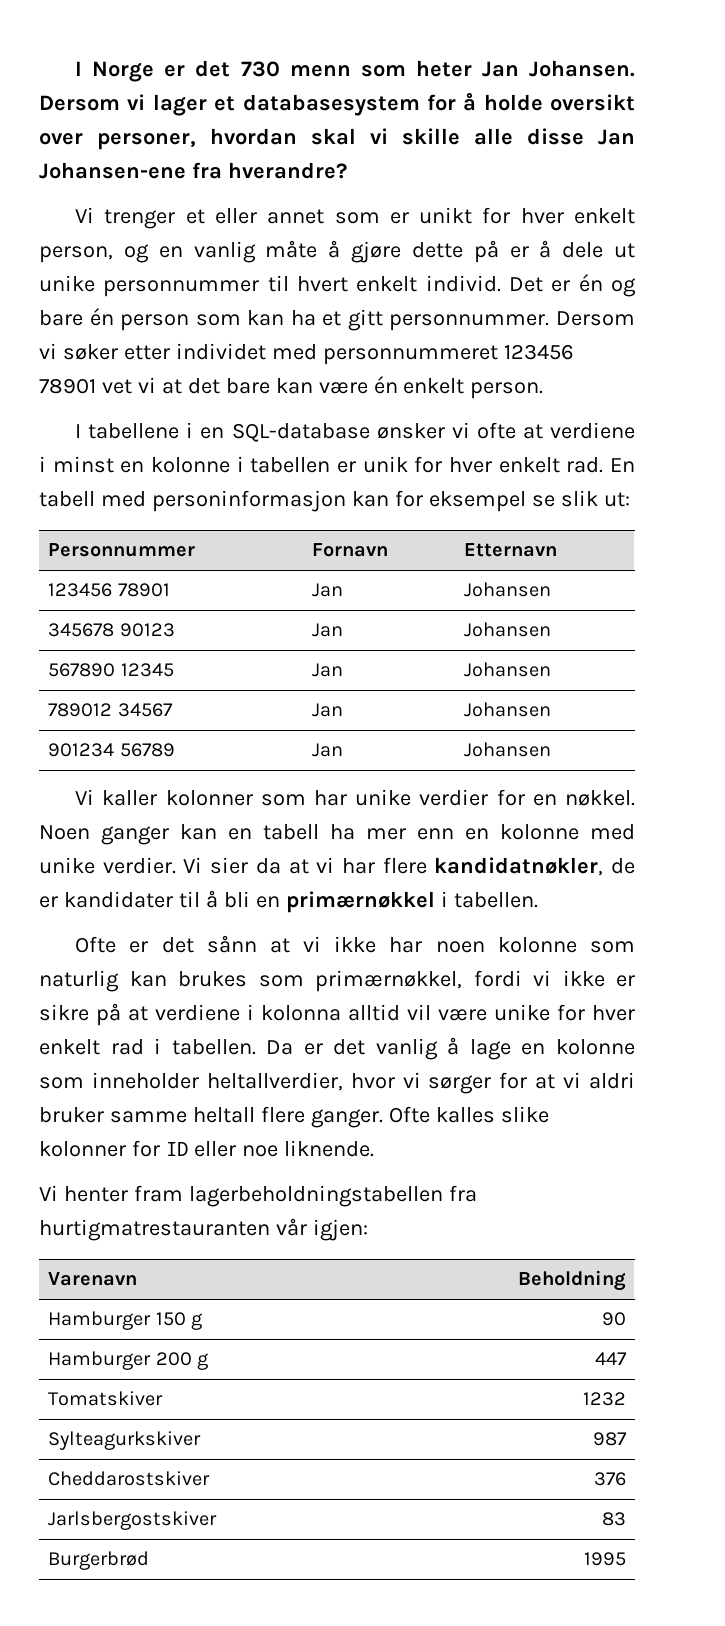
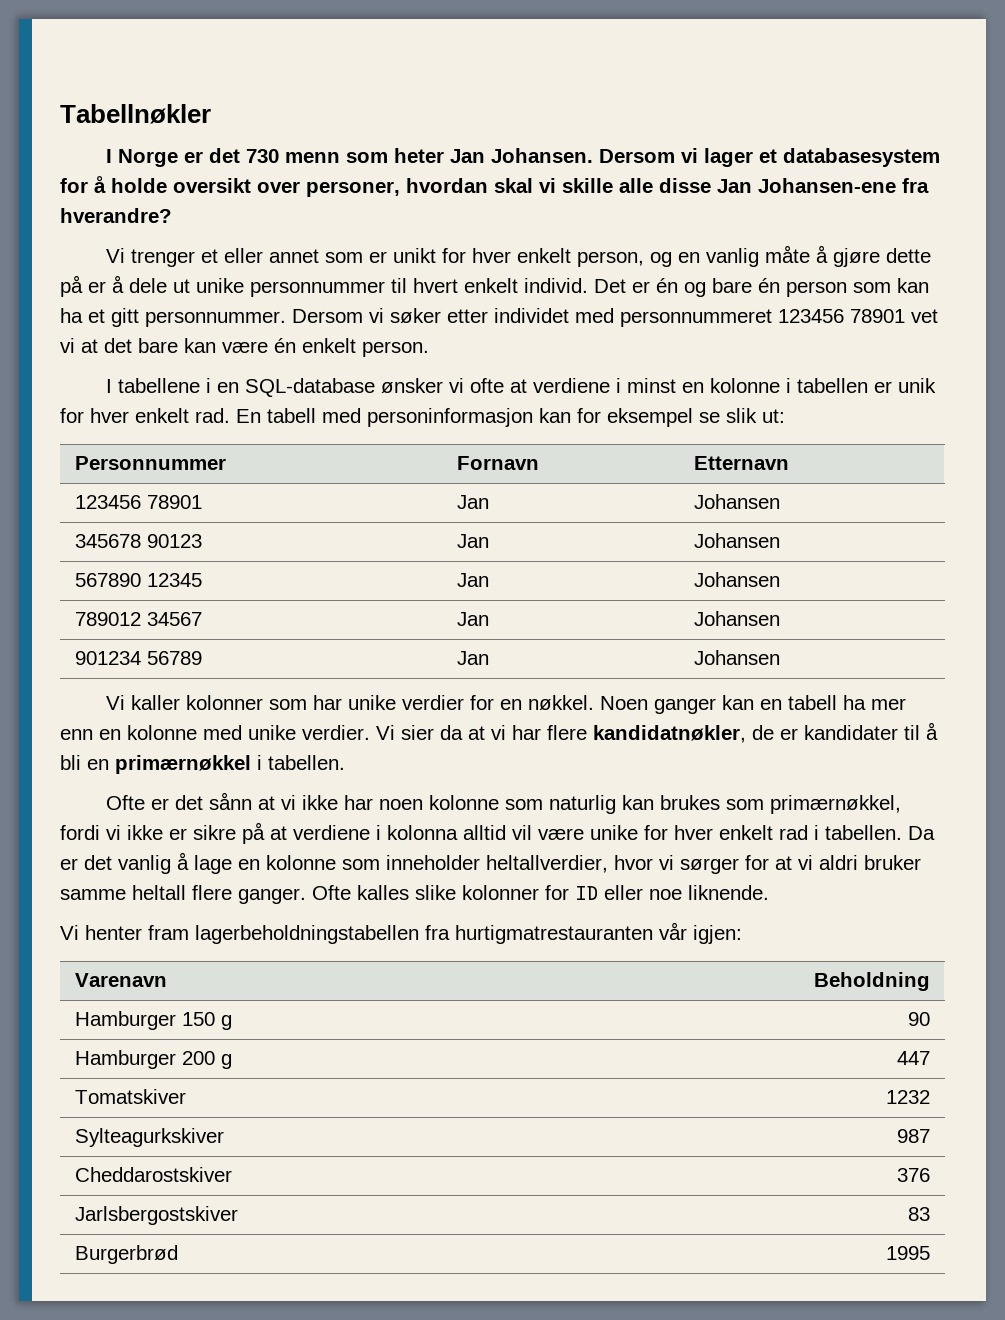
+ Tabellnøkler

